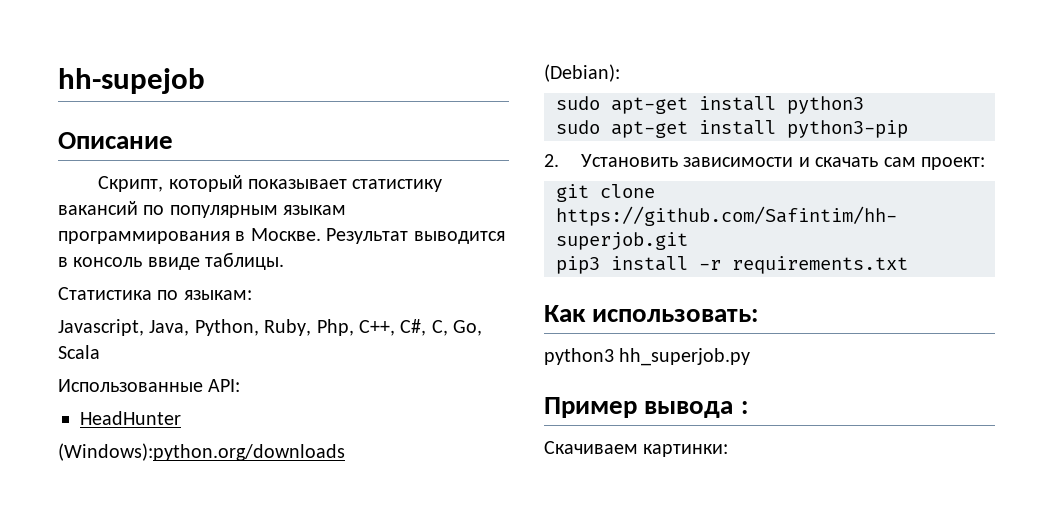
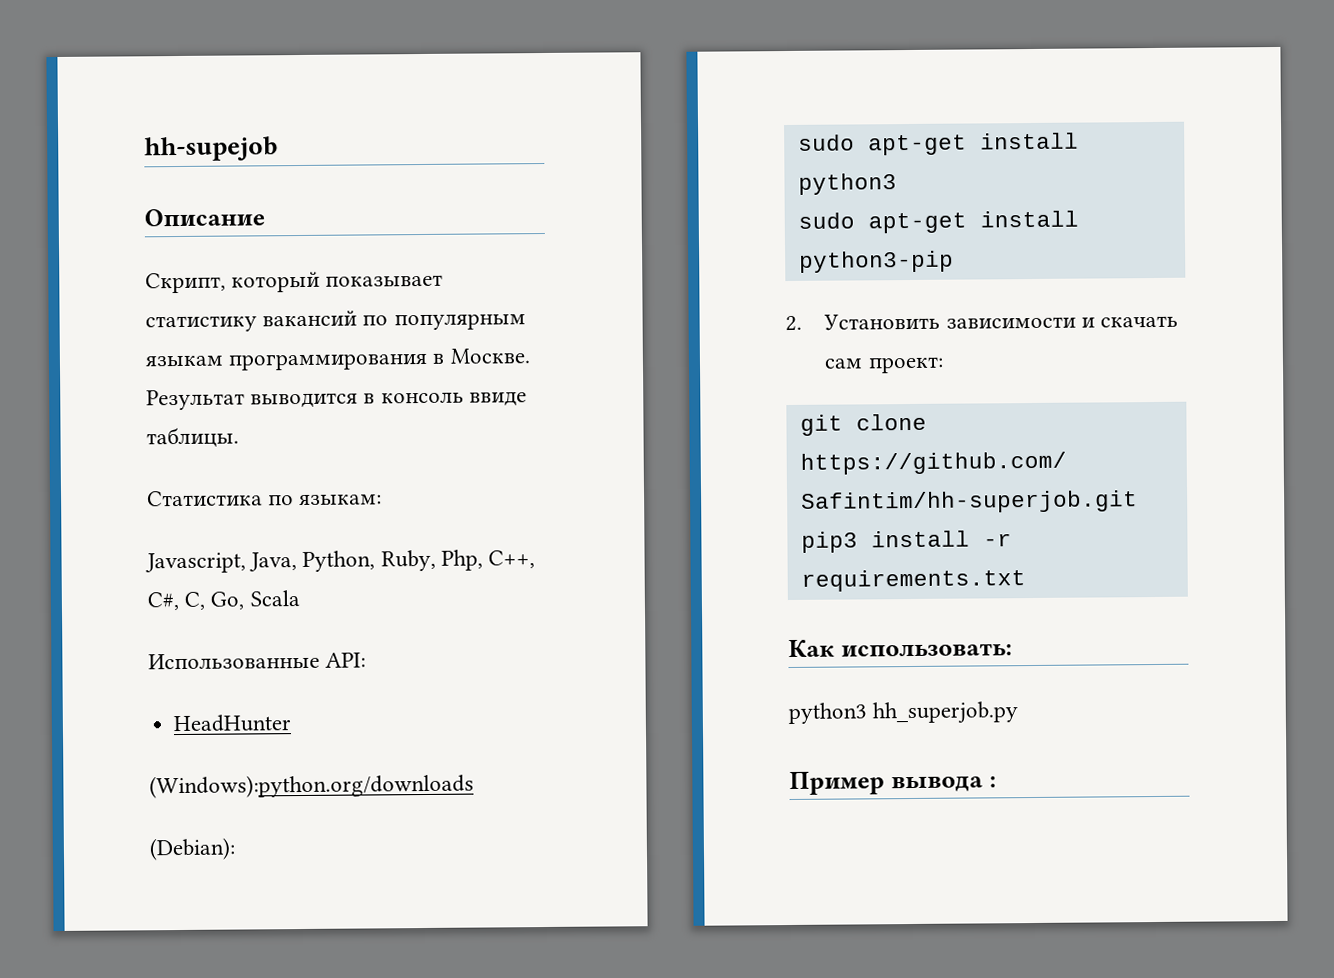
- Скачиваем картинки:

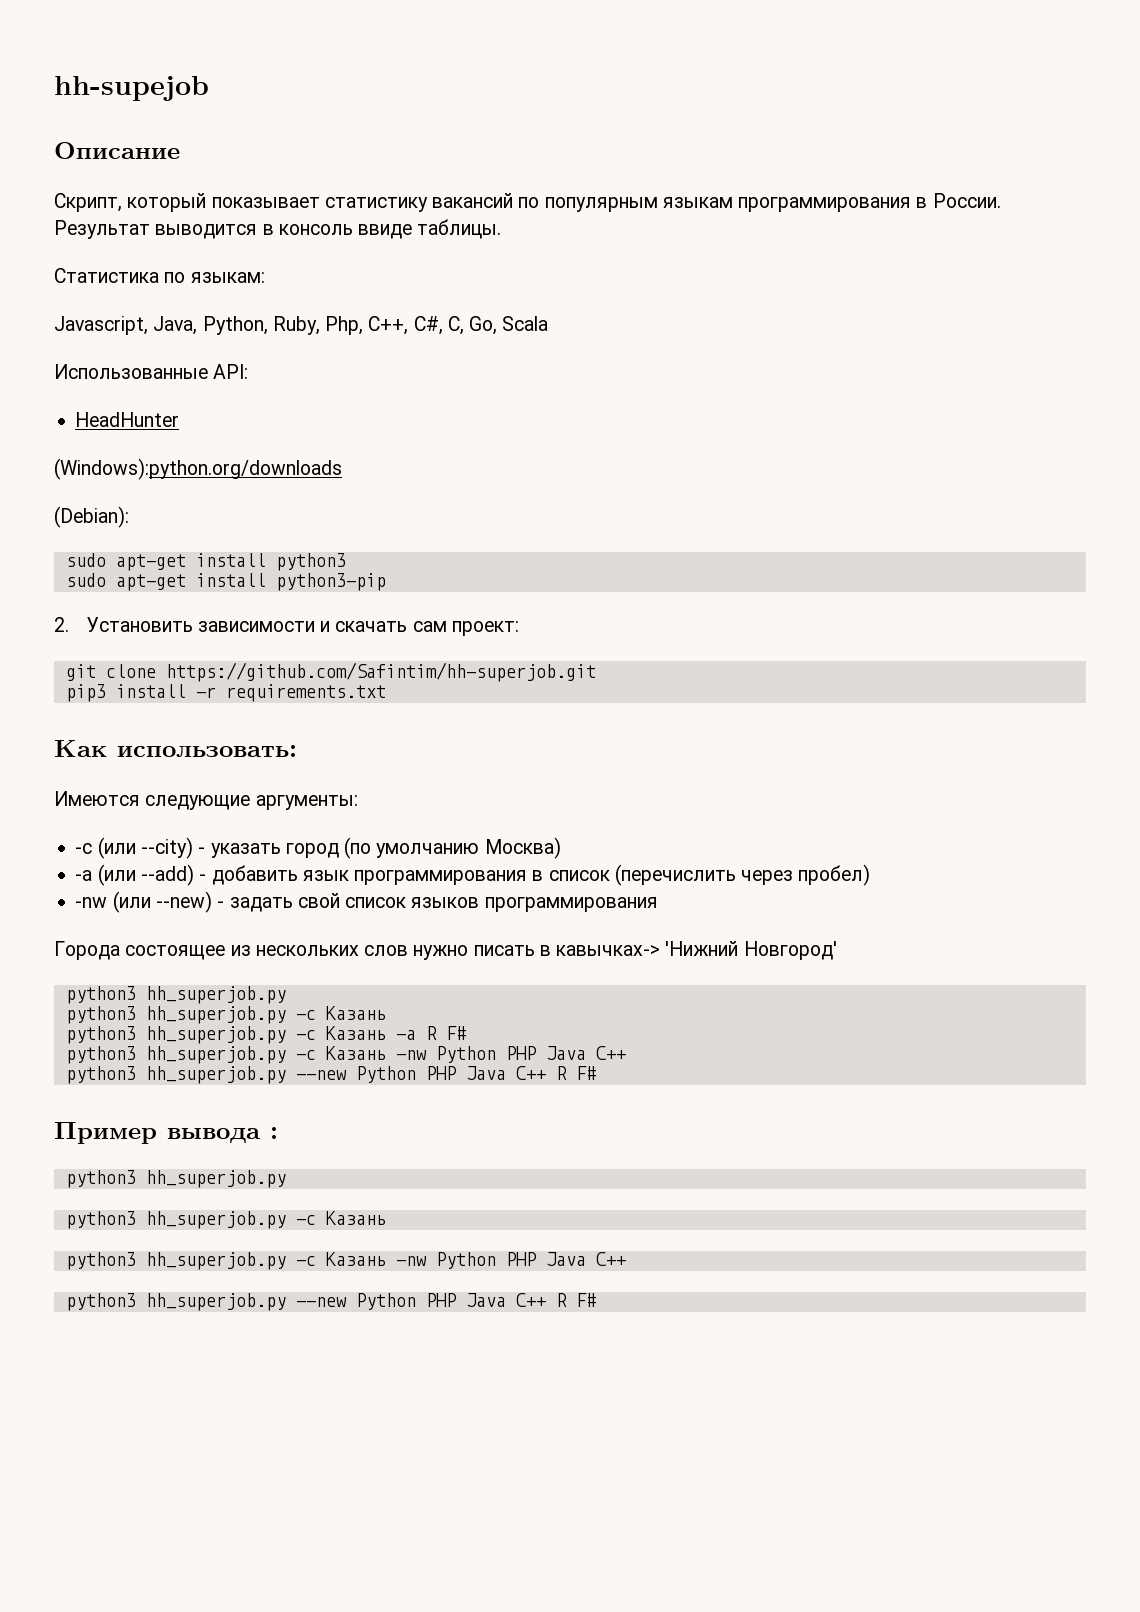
- Скрипт, который показывает статистику вакансий по популярным языкам программирования в Москве.
+ Скрипт, который показывает статистику вакансий по популярным языкам программирования в России.
+ Имеются следующие аргументы:
+ -c (или --city) - указать город (по умолчанию Москва)
+ -a (или --add) - добавить язык программирования в список (перечислить через пробел)
+ -nw (или --new) - задать свой список языков программирования
+ Города состоящее из нескольких слов нужно писать в кавычках-> 'Нижний Новгород'
  python3 hh_superjob.py
+ python3 hh_superjob.py -c Казань
+ python3 hh_superjob.py -c Казань -a R F#
+ python3 hh_superjob.py -c Казань -nw Python PHP Java C++
+ python3 hh_superjob.py --new Python PHP Java C++ R F#
  Пример вывода :
+ python3 hh_superjob.py
+ python3 hh_superjob.py -c Казань
+ python3 hh_superjob.py -c Казань -nw Python PHP Java C++
+ python3 hh_superjob.py --new Python PHP Java C++ R F#

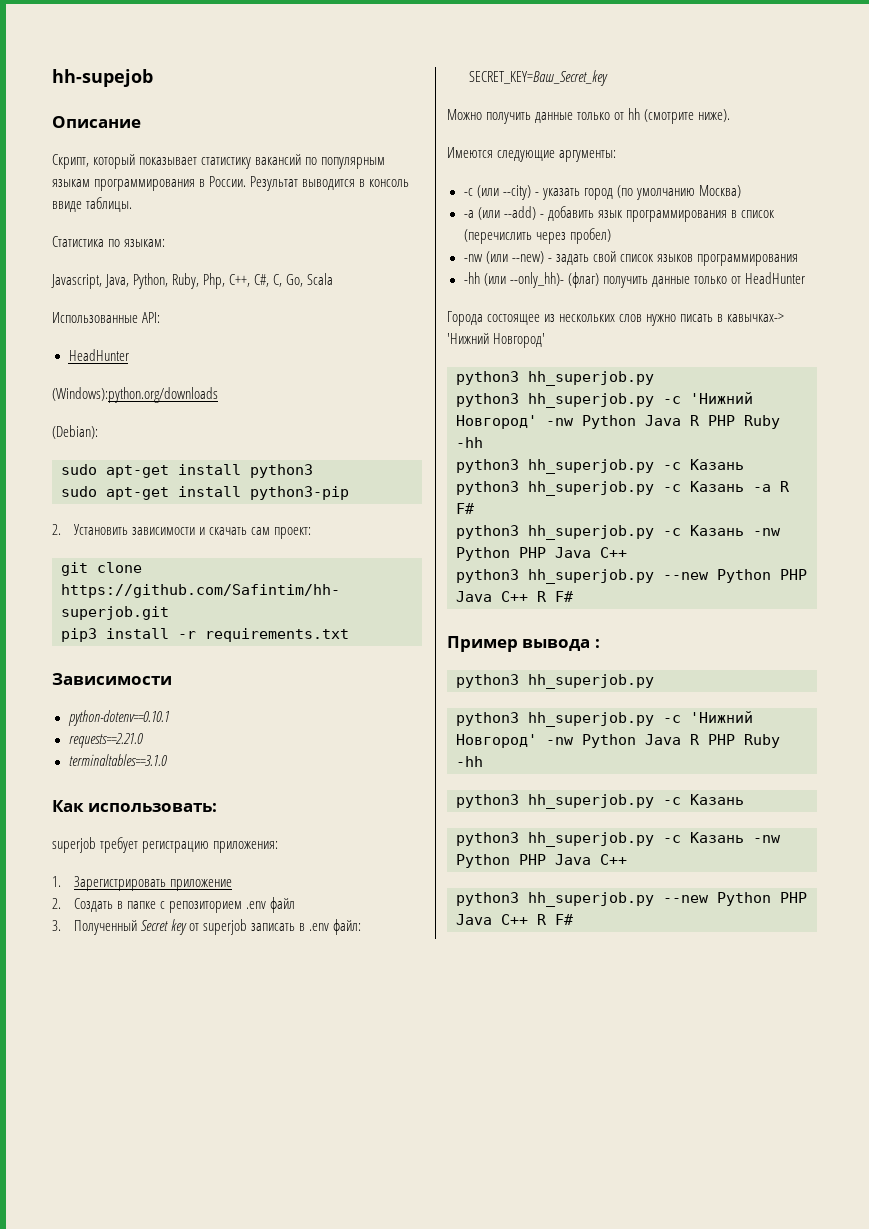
+ Зависимости
+ python-dotenv==0.10.1
+ requests==2.21.0
+ terminaltables==3.1.0
  Как использовать:
+ superjob требует регистрацию приложения:
+ 1. Зарегистрировать приложение
+ 2. Создать в папке с репозиторием .env файл
+ 3. Полученный Secret key от superjob записать в .env файл: SECRET_KEY=Ваш_Secret_key
+ Можно получить данные только от hh (смотрите ниже).
+ -hh (или --only_hh)- (флаг) получить данные только от HeadHunter
  Города состоящее из нескольких слов нужно писать в кавычках-> 'Нижний Новгород'
  python3 hh_superjob.py
+ python3 hh_superjob.py -c 'Нижний Новгород' -nw Python Java R PHP Ruby -hh
  Пример вывода :
  python3 hh_superjob.py
+ python3 hh_superjob.py -c 'Нижний Новгород' -nw Python Java R PHP Ruby -hh

